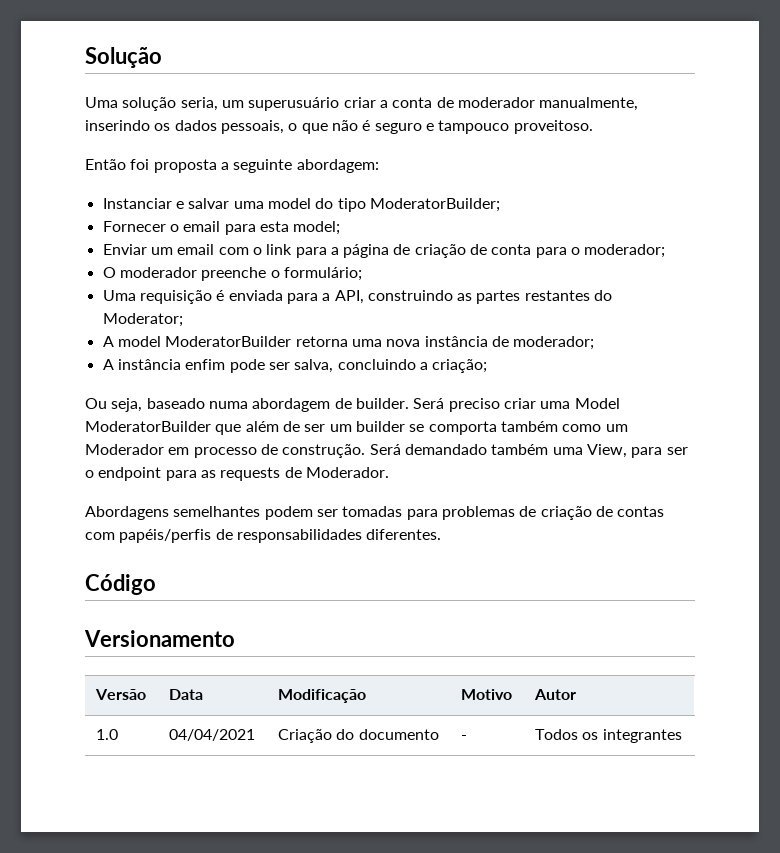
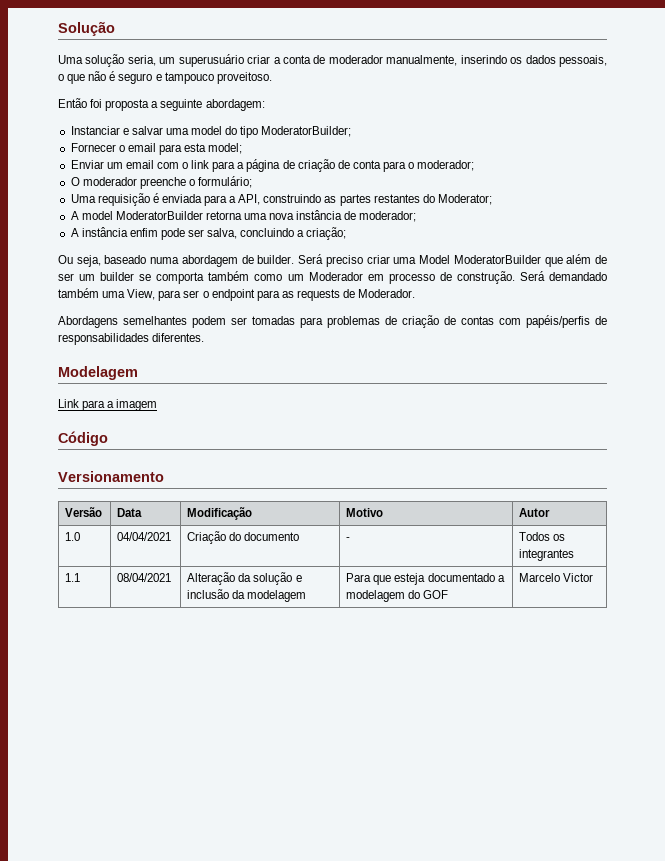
+ Modelagem
+ Link para a imagem
+ 1.1 | 08/04/2021 | Alteração da solução e inclusão da modelagem | Para que esteja documentado a modelagem do GOF | Marcelo Victor

